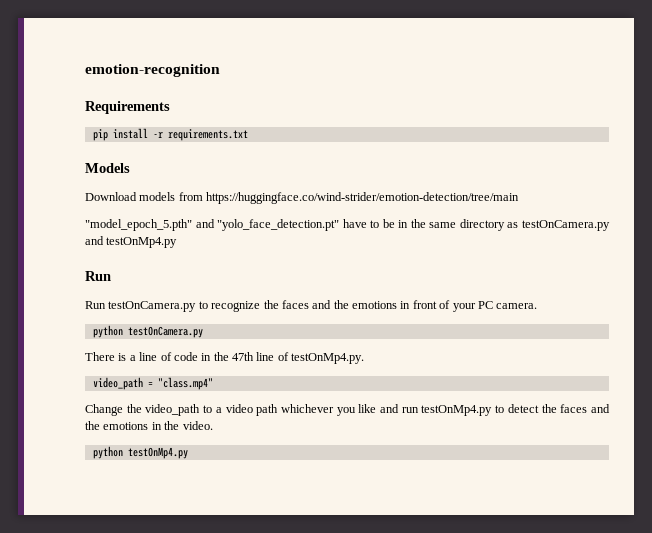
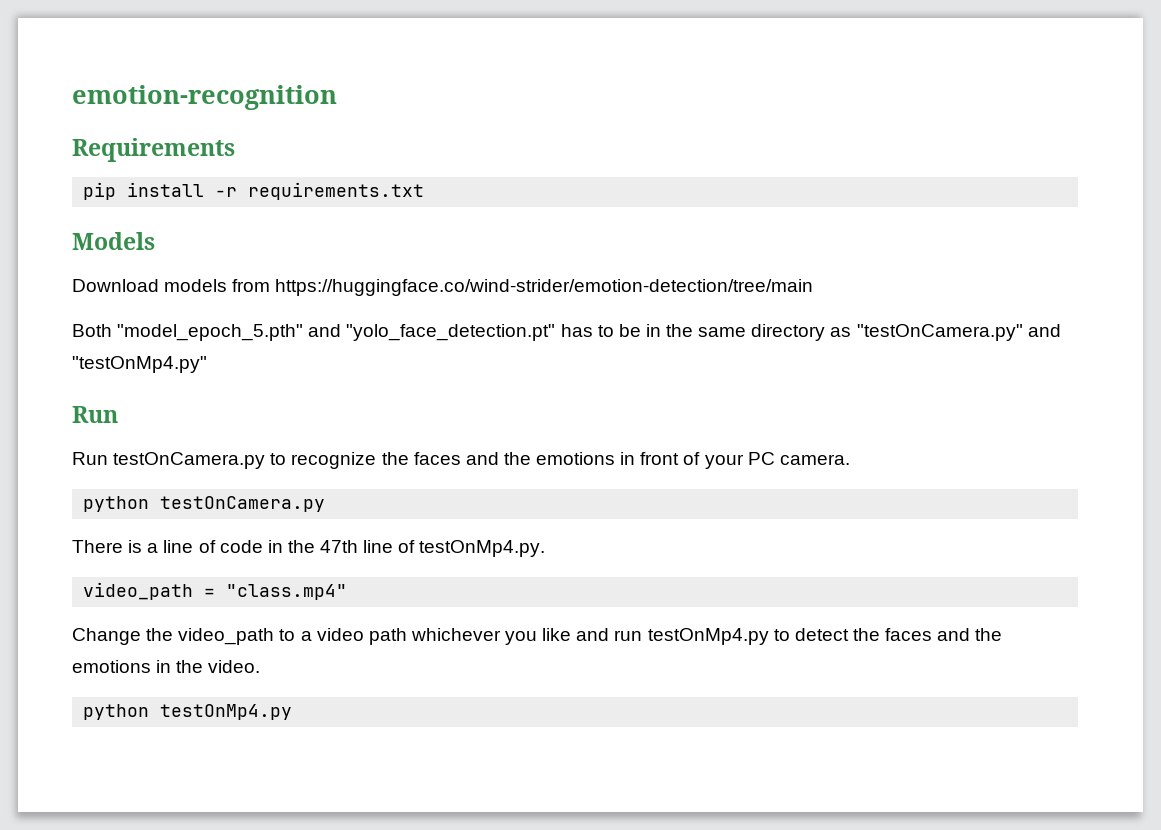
- "model_epoch_5.pth" and "yolo_face_detection.pt" have to be in the same directory as testOnCamera.py and testOnMp4.py
+ Both "model_epoch_5.pth" and "yolo_face_detection.pt" has to be in the same directory as "testOnCamera.py" and "testOnMp4.py"

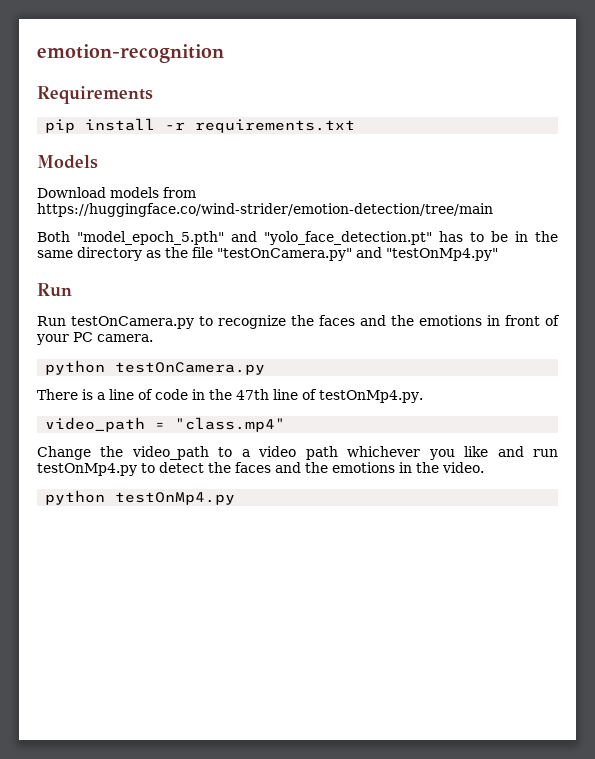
- Both "model_epoch_5.pth" and "yolo_face_detection.pt" has to be in the same directory as "testOnCamera.py" and "testOnMp4.py"
+ Both "model_epoch_5.pth" and "yolo_face_detection.pt" has to be in the same directory as the file "testOnCamera.py" and "testOnMp4.py"

